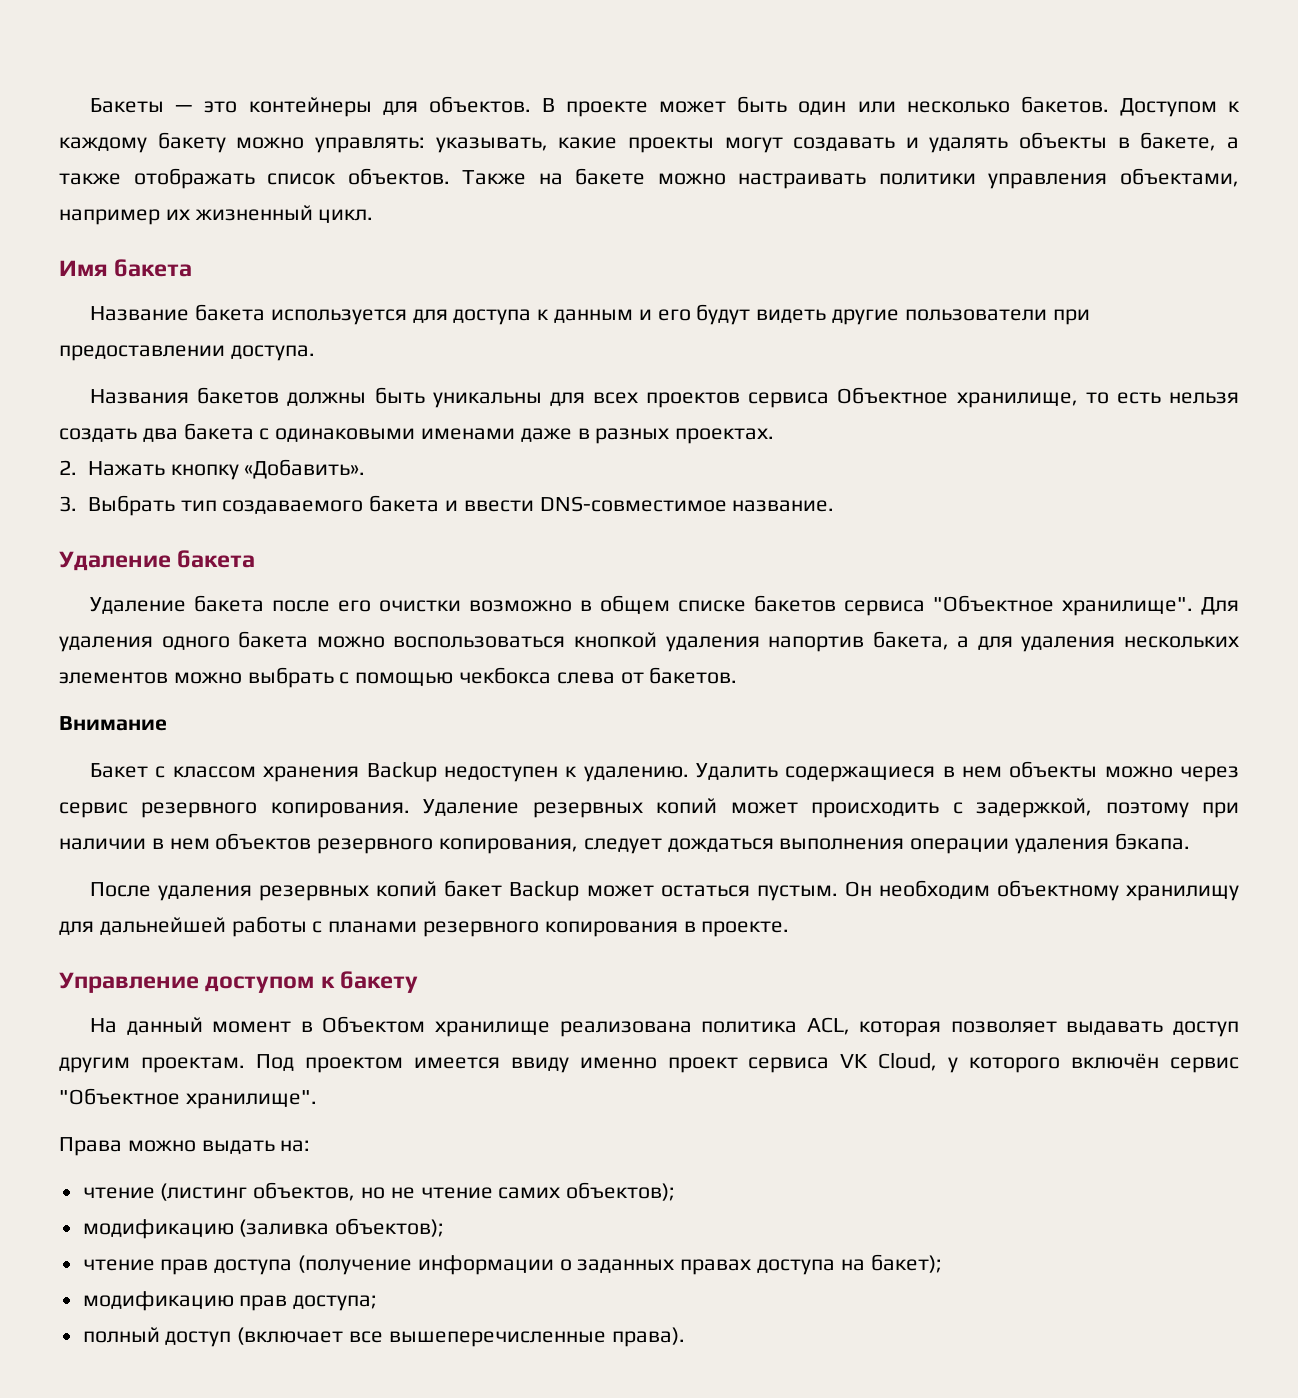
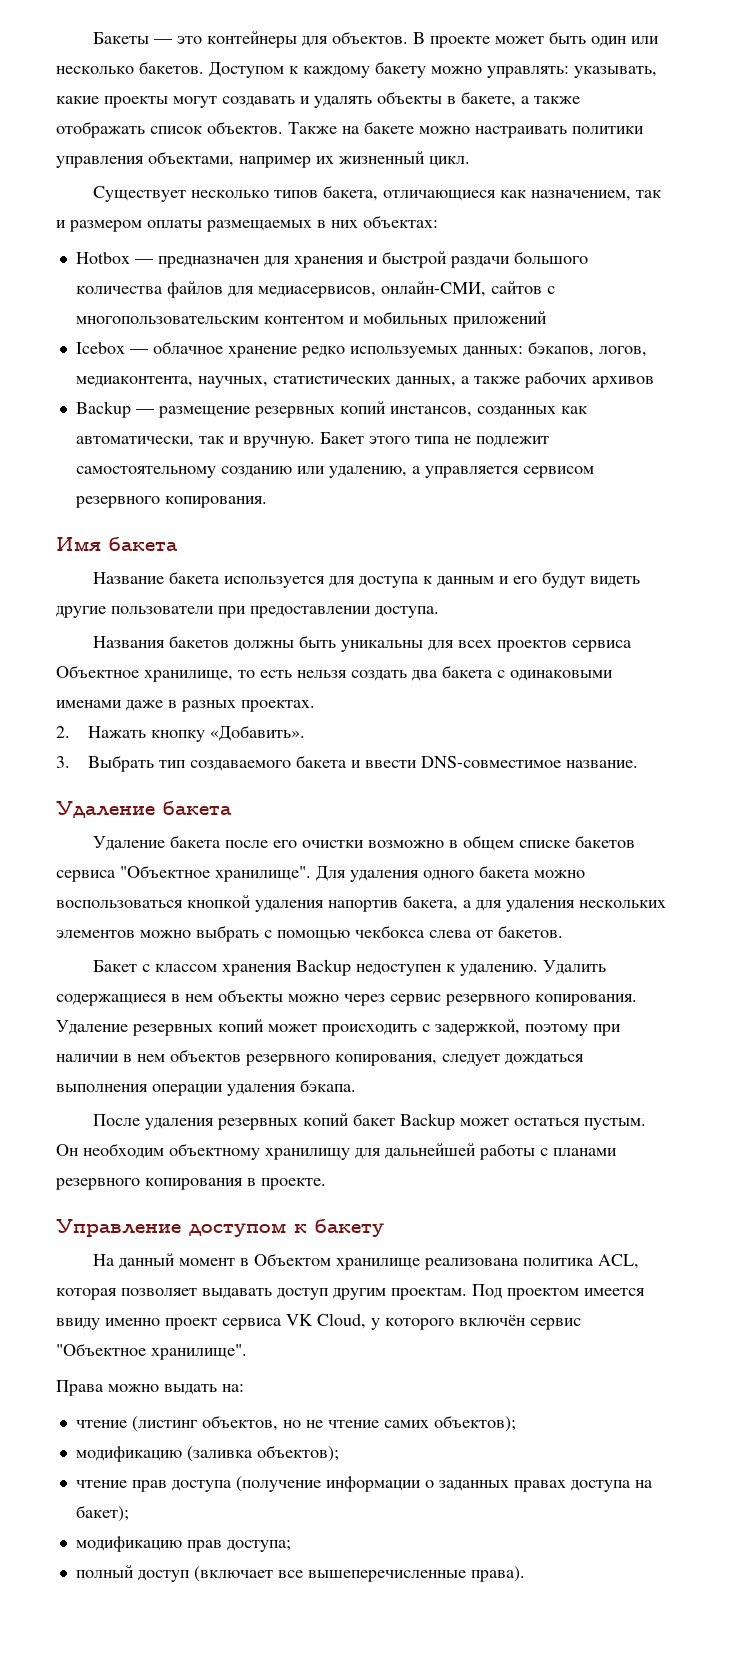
+ Существует несколько типов бакета, отличающиеся как назначением, так и размером оплаты размещаемых в них объектах:
+ Hotbox — предназначен для хранения и быстрой раздачи большого количества файлов для медиасервисов, онлайн-СМИ, сайтов с многопользовательским контентом и мобильных приложений
+ Icebox — облачное хранение редко используемых данных: бэкапов, логов, медиаконтента, научных, статистических данных, а также рабочих архивов
+ Backup — размещение резервных копий инстансов, созданных как автоматически, так и вручную. Бакет этого типа не подлежит самостоятельному созданию или удалению, а управляется сервисом резервного копирования.
- Внимание

